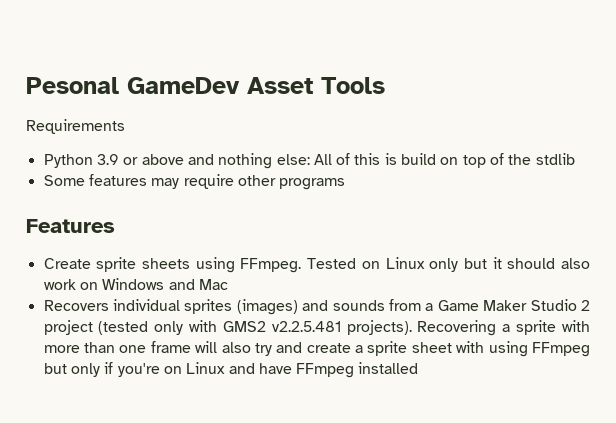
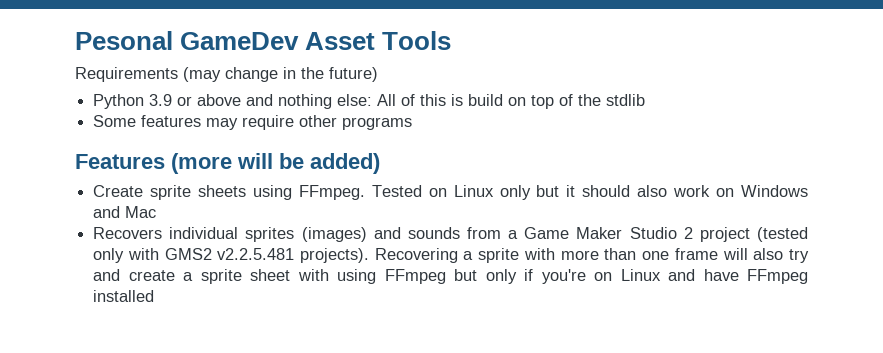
- Requirements
+ Requirements (may change in the future)
- Features
+ Features (more will be added)

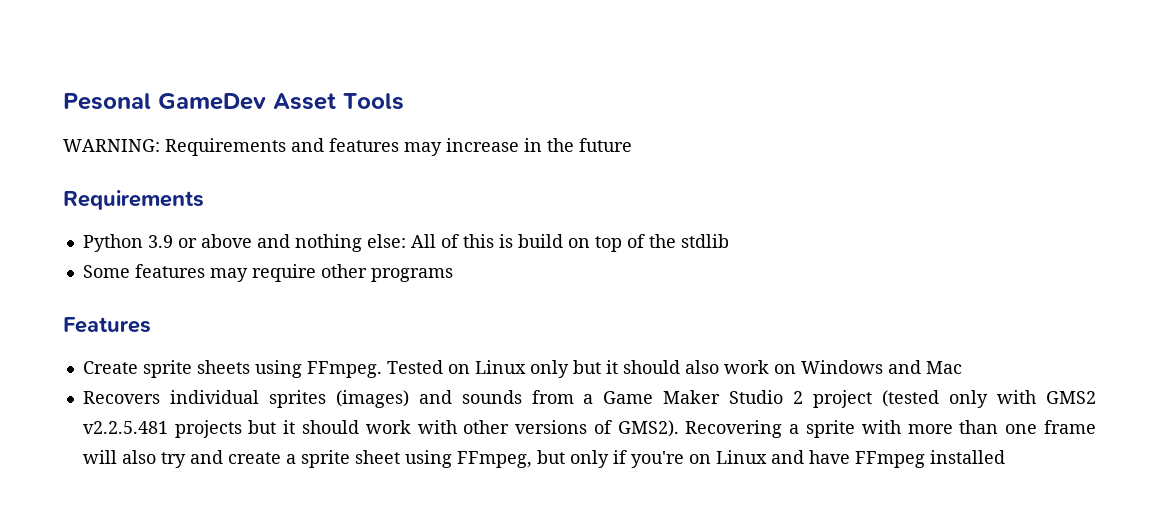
- Requirements (may change in the future)
+ WARNING: Requirements and features may increase in the future
+ Requirements
- Features (more will be added)
+ Features
- Recovers individual sprites (images) and sounds from a Game Maker Studio 2 project (tested only with GMS2 v2.2.5.481 projects).
+ Recovers individual sprites (images) and sounds from a Game Maker Studio 2 project (tested only with GMS2 v2.2.5.481 projects but it should work with other versions of GMS2).
- Recovering a sprite with more than one frame will also try and create a sprite sheet with using FFmpeg but only if you're on Linux and have FFmpeg installed
+ Recovering a sprite with more than one frame will also try and create a sprite sheet using FFmpeg, but only if you're on Linux and have FFmpeg installed

